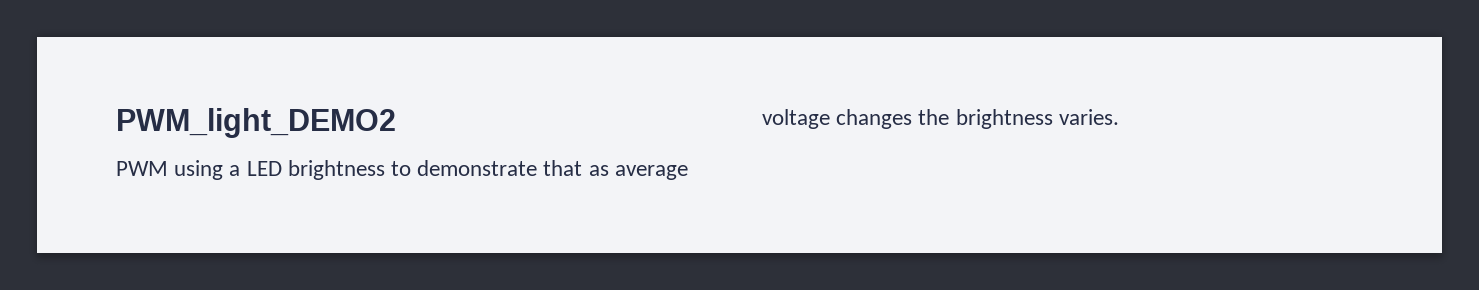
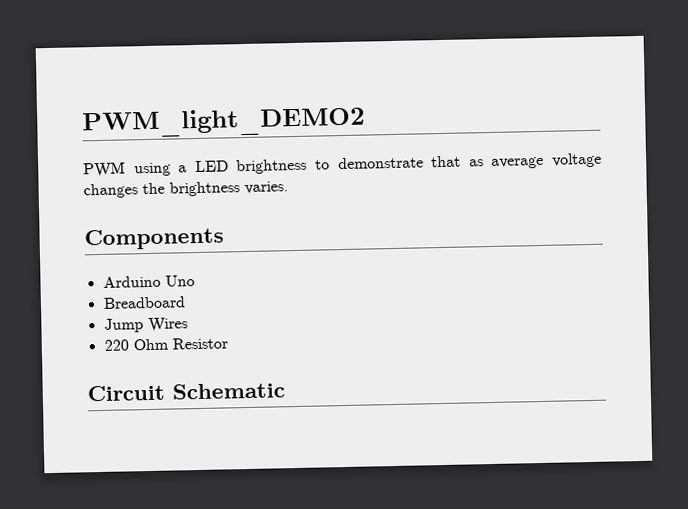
+ Components
+ Arduino Uno
+ Breadboard
+ Jump Wires
+ 220 Ohm Resistor
+ Circuit Schematic

